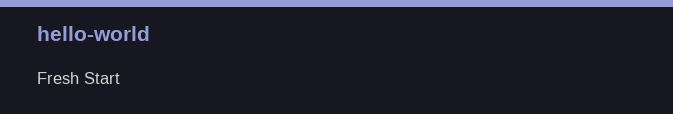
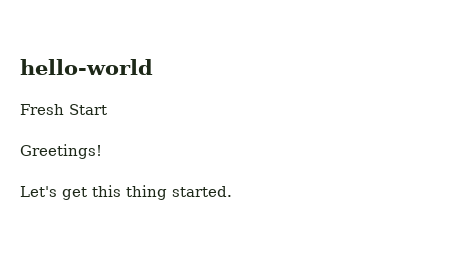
+ Greetings!
+ Let's get this thing started.

